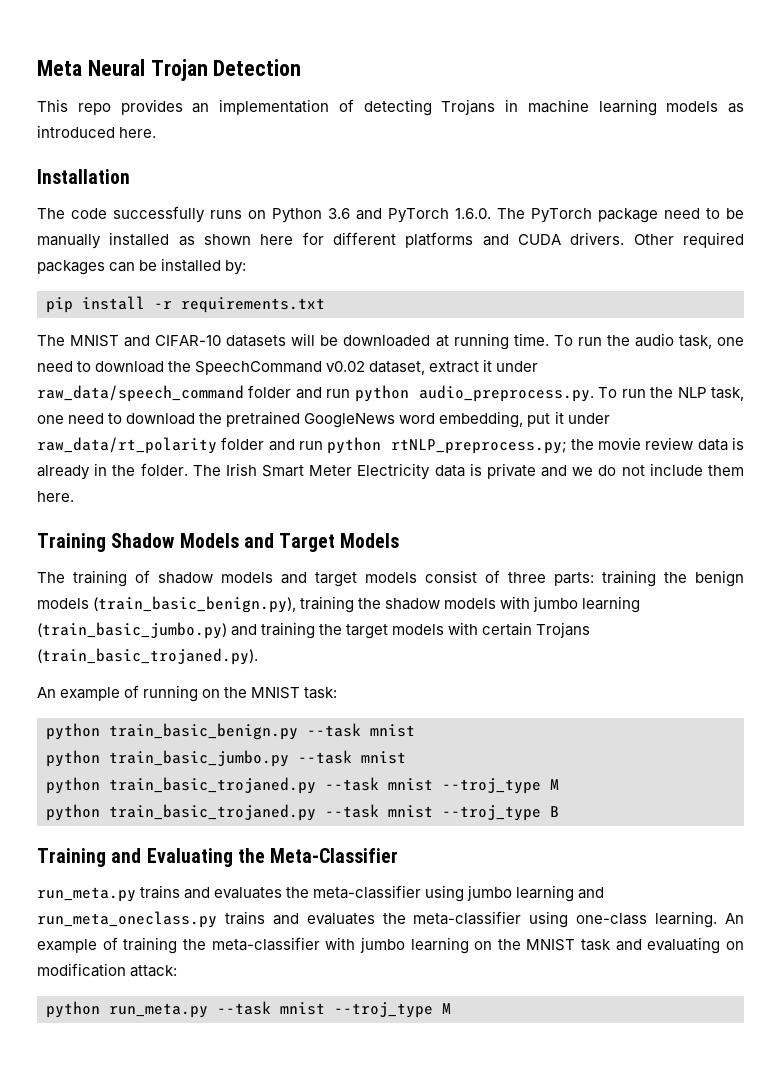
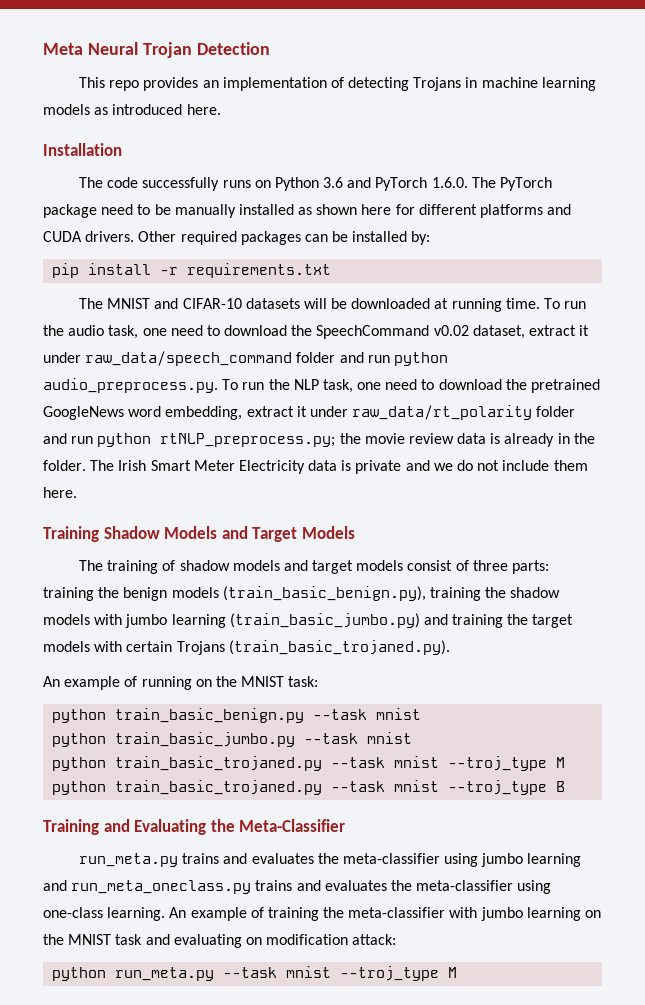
- To run the audio task, one need to download the SpeechCommand v0.02 dataset, extract it under raw_data/speech_command folder and run python audio_preprocess.py. To run the NLP task, one need to download the pretrained GoogleNews word embedding, put it under raw_data/rt_polarity folder and run python rtNLP_preprocess.py; the movie review data is already in the folder.
+ To run the audio task, one need to download the SpeechCommand v0.02 dataset, extract it under raw_data/speech_command folder and run python audio_preprocess.py. To run the NLP task, one need to download the pretrained GoogleNews word embedding, extract it under raw_data/rt_polarity folder and run python rtNLP_preprocess.py; the movie review data is already in the folder.

